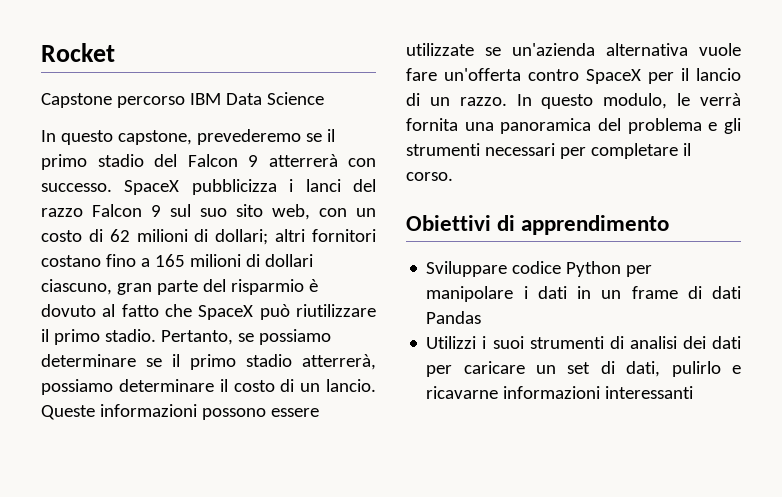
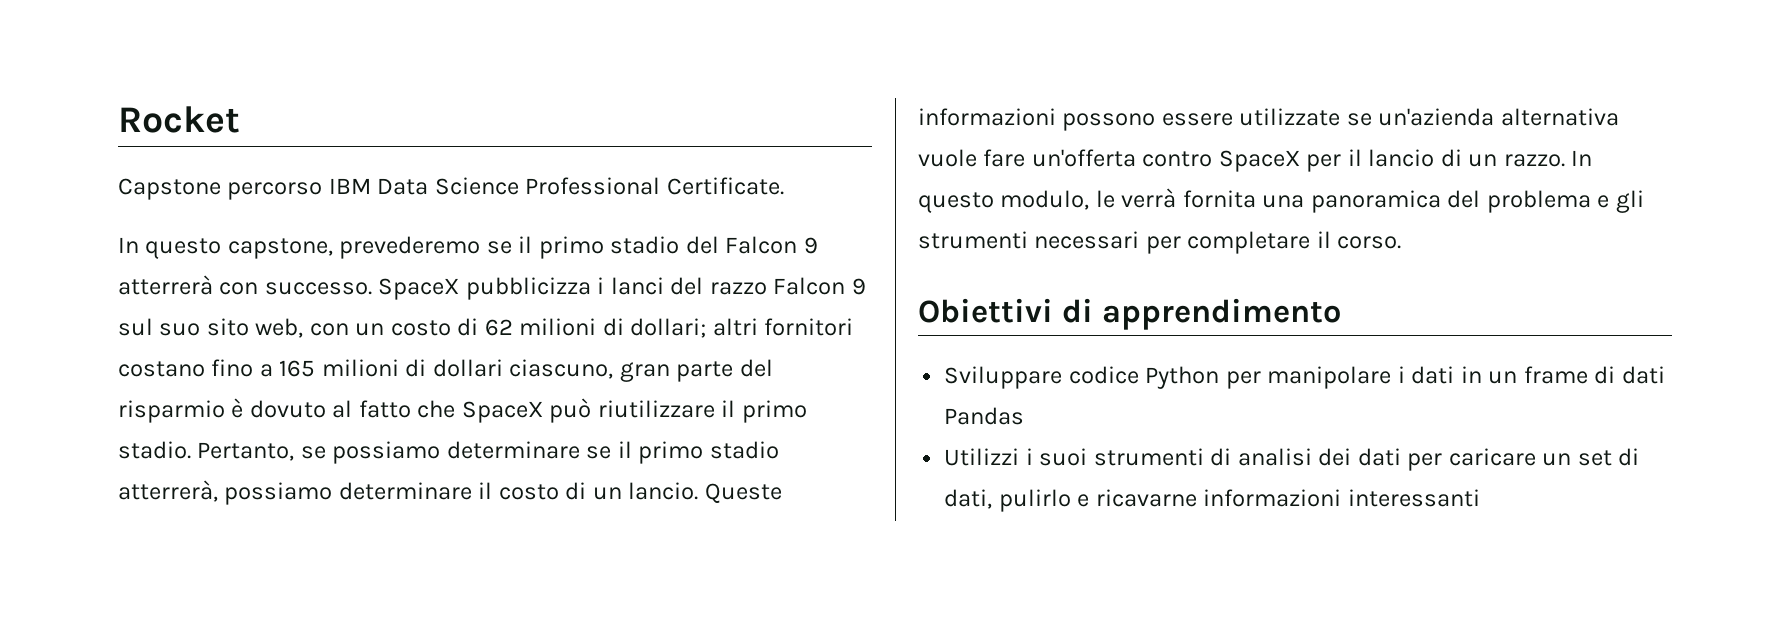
- Capstone percorso IBM Data Science
+ Capstone percorso IBM Data Science Professional Certificate.

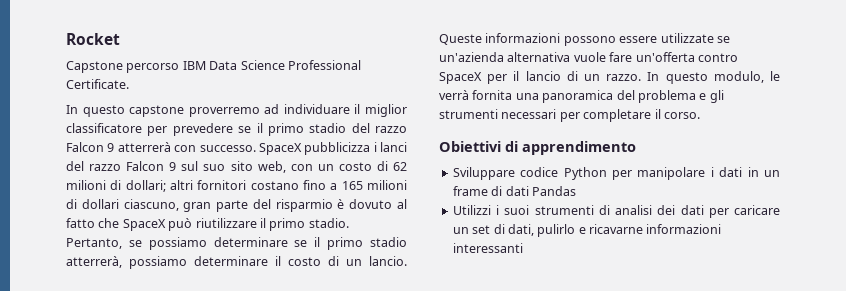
- In questo capstone, prevederemo se il primo stadio del Falcon 9 atterrerà con successo.
+ In questo capstone proverremo ad individuare il miglior classificatore per prevedere se il primo stadio del razzo Falcon 9 atterrerà con successo.

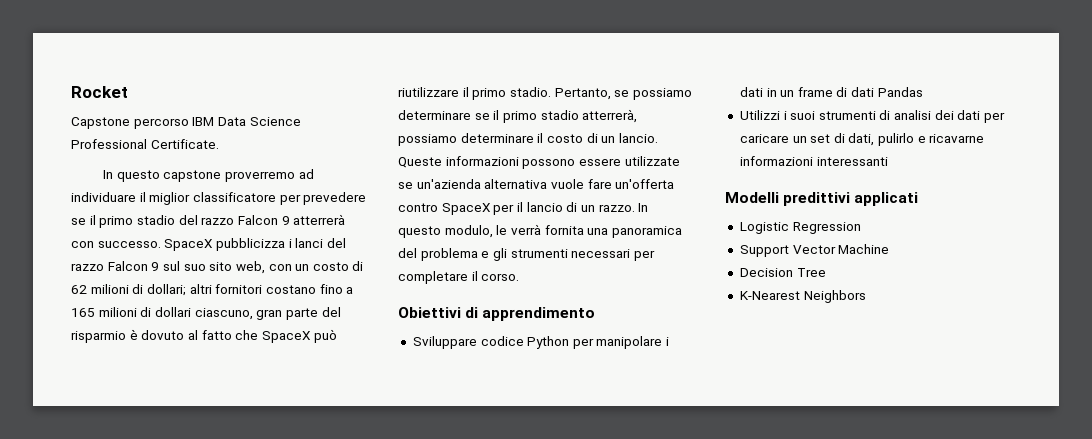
+ Modelli predittivi applicati
+ Logistic Regression
+ Support Vector Machine
+ Decision Tree
+ K-Nearest Neighbors

